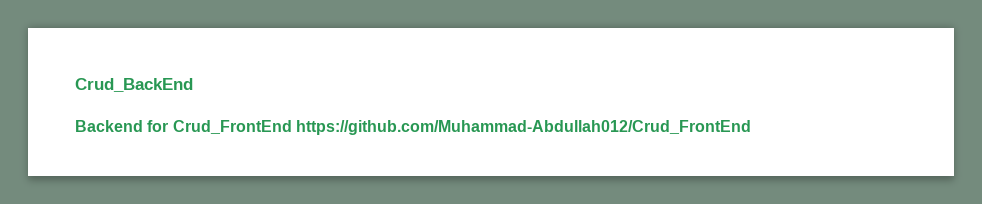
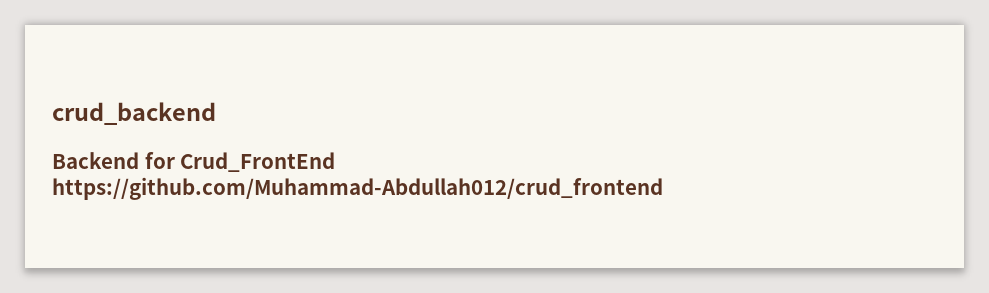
- Crud_BackEnd
+ crud_backend
- Backend for Crud_FrontEnd https://github.com/Muhammad-Abdullah012/Crud_FrontEnd
+ Backend for Crud_FrontEnd https://github.com/Muhammad-Abdullah012/crud_frontend

